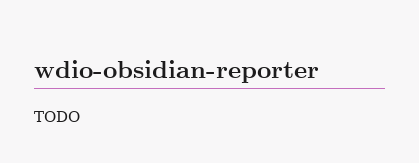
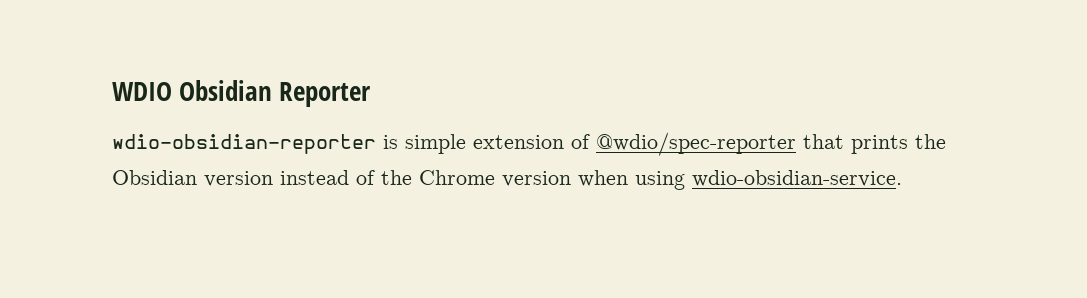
- wdio-obsidian-reporter
- TODO
+ WDIO Obsidian Reporter
+ wdio-obsidian-reporter is simple extension of @wdio/spec-reporter that prints the Obsidian version instead of the Chrome version when using wdio-obsidian-service.

